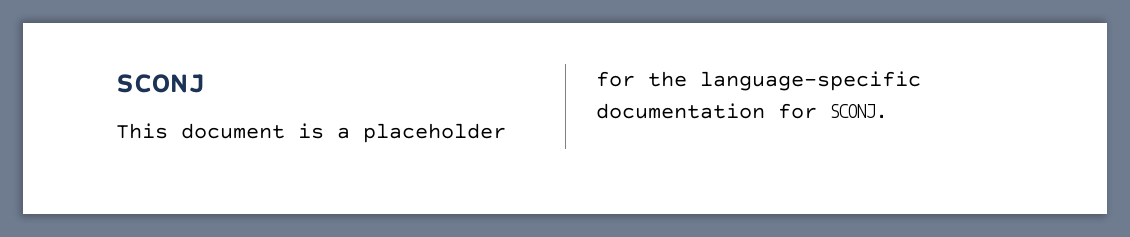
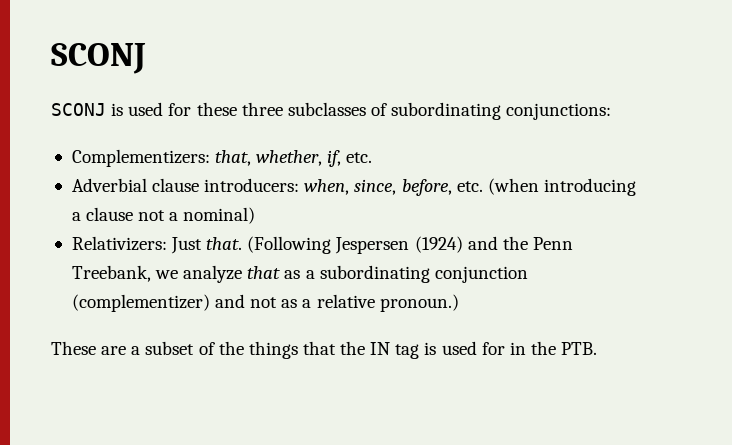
- This document is a placeholder for the language-specific documentation for SCONJ.
+ SCONJ is used for these three subclasses of subordinating conjunctions:
+ Complementizers: that, whether, if, etc.
+ Adverbial clause introducers: when, since, before, etc. (when introducing a clause not a nominal)
+ Relativizers: Just that. (Following Jespersen (1924) and the Penn Treebank, we analyze that as a subordinating conjunction (complementizer) and not as a relative pronoun.)
+ These are a subset of the things that the IN tag is used for in the PTB.

